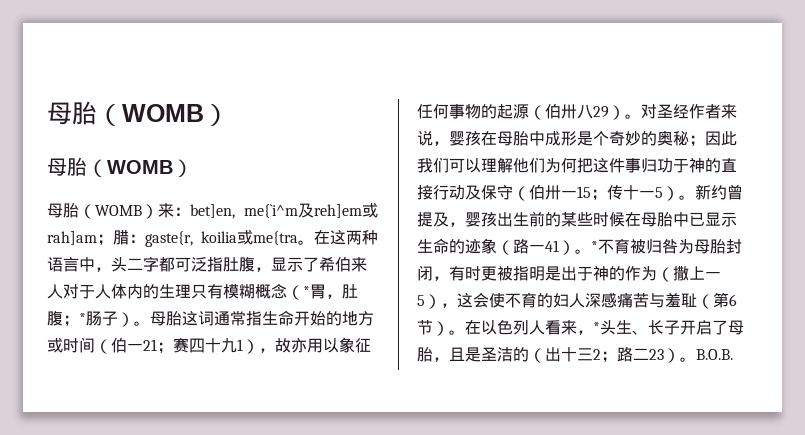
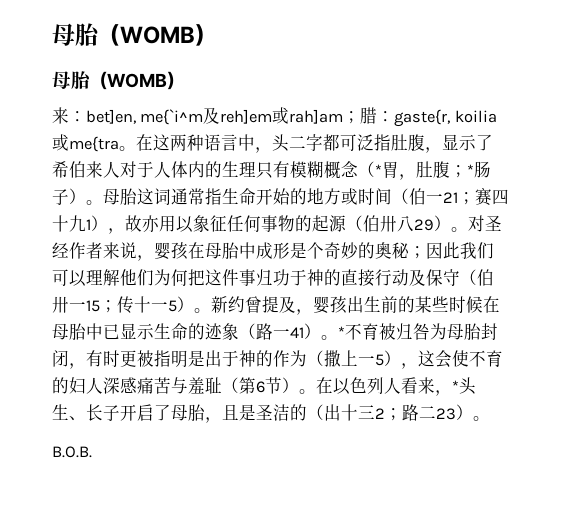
- 母胎（WOMB）来：bet]en, me{`i^m及reh]em或rah]am；腊：gaste{r, koilia或me{tra。
+ 来：bet]en, me{`i^m及reh]em或rah]am；腊：gaste{r, koilia或me{tra。
- 在以色列人看来，*头生、长子开启了母胎，且是圣洁的（出十三2；路二23）。B.O.B.
+ 在以色列人看来，*头生、长子开启了母胎，且是圣洁的（出十三2；路二23）。
+ B.O.B.

